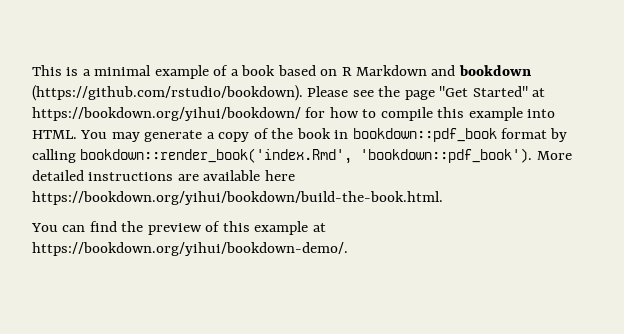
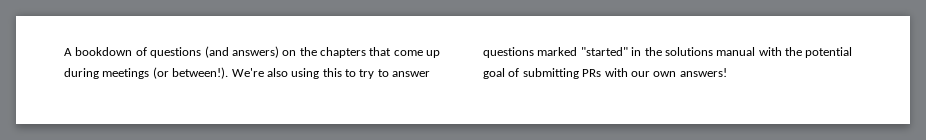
- This is a minimal example of a book based on R Markdown and bookdown (https://github.com/rstudio/bookdown). Please see the page "Get Started" at https://bookdown.org/yihui/bookdown/ for how to compile this example into HTML. You may generate a copy of the book in bookdown::pdf_book format by calling bookdown::render_book('index.Rmd', 'bookdown::pdf_book'). More detailed instructions are available here https://bookdown.org/yihui/bookdown/build-the-book.html.
- You can find the preview of this example at https://bookdown.org/yihui/bookdown-demo/.
+ A bookdown of questions (and answers) on the chapters that come up during meetings (or between!). We're also using this to try to answer questions marked "started" in the solutions manual with the potential goal of submitting PRs with our own answers!

